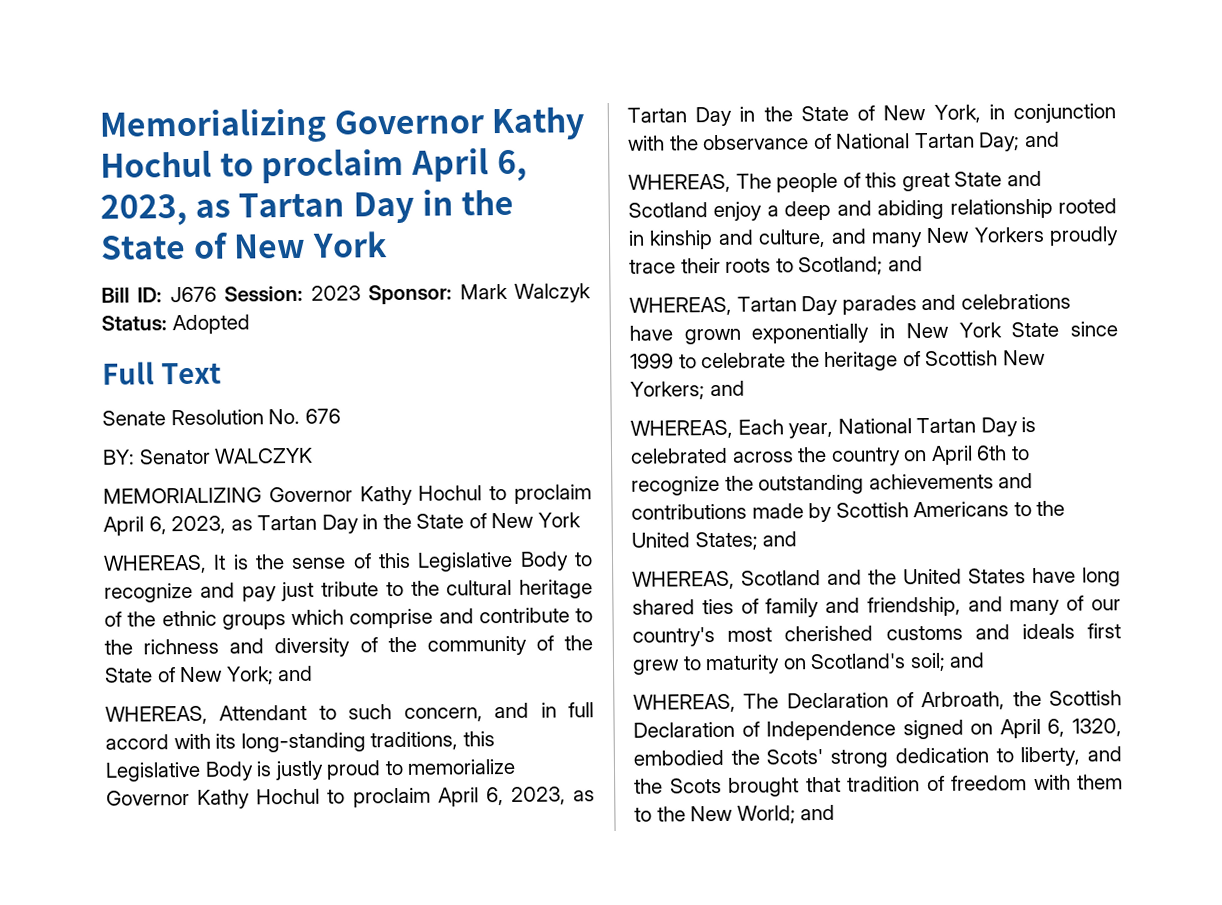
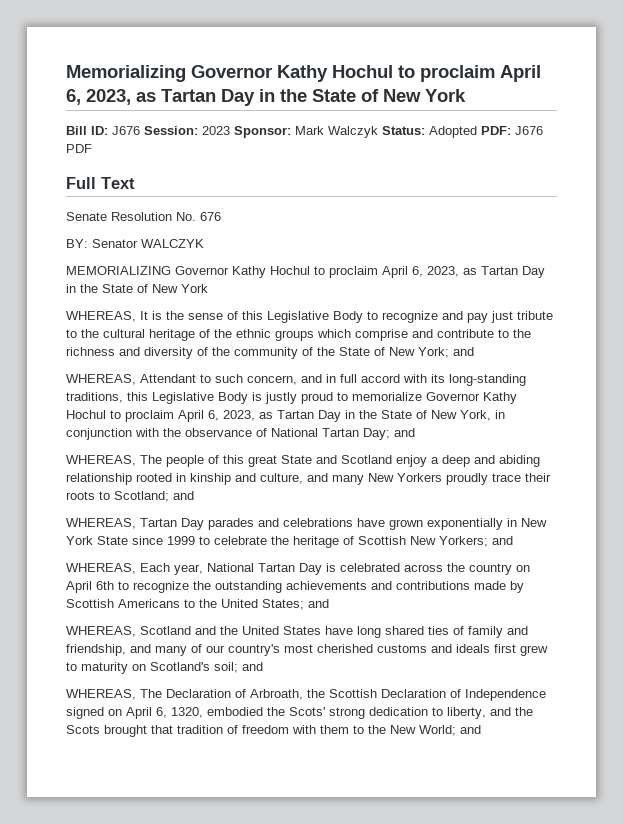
- Bill ID: J676 Session: 2023 Sponsor: Mark Walczyk Status: Adopted
+ Bill ID: J676 Session: 2023 Sponsor: Mark Walczyk Status: Adopted PDF: J676 PDF

